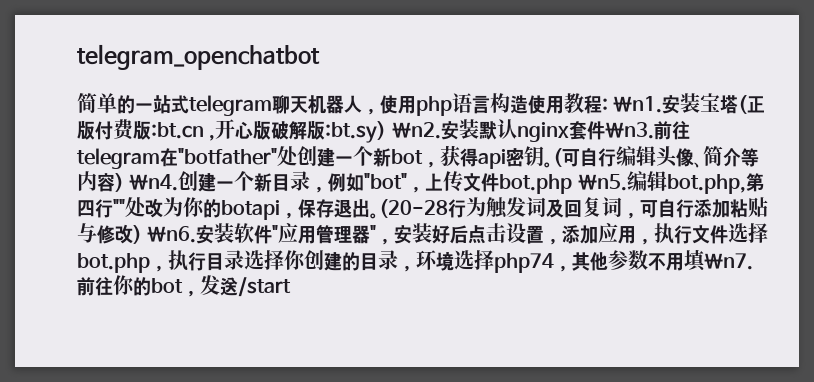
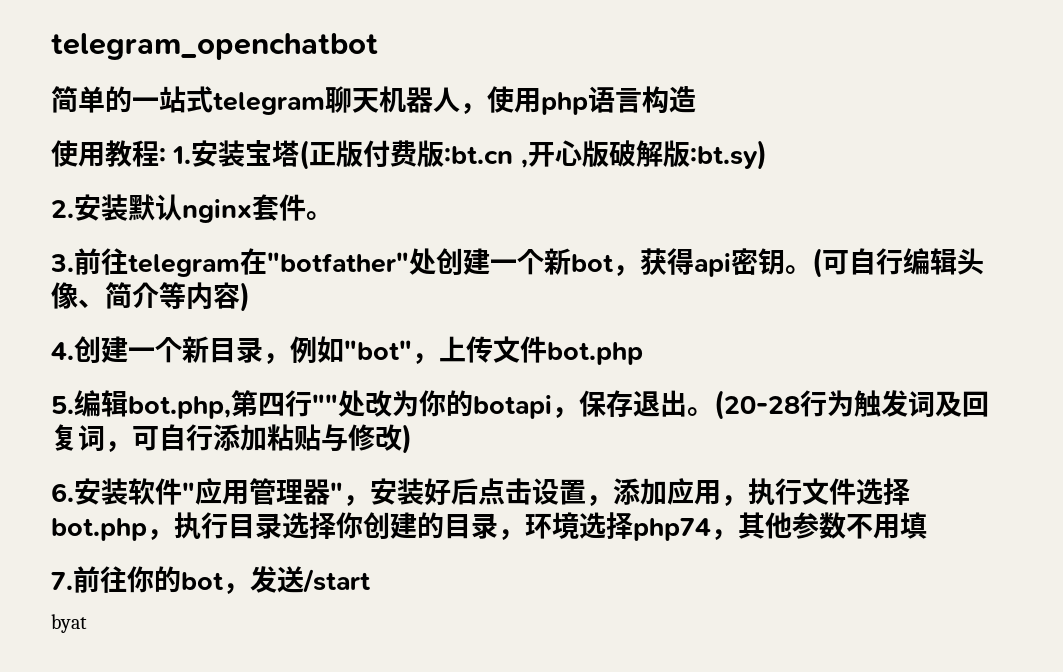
- 简单的一站式telegram聊天机器人，使用php语言构造使用教程: \n1.安装宝塔(正版付费版:bt.cn ,开心版破解版:bt.sy) \n2.安装默认nginx套件\n3.前往telegram在"botfather"处创建一个新bot，获得api密钥。
+ 简单的一站式telegram聊天机器人，使用php语言构造
+ 使用教程: 1.安装宝塔(正版付费版:bt.cn ,开心版破解版:bt.sy)
+ 2.安装默认nginx套件。
+ 3.前往telegram在"botfather"处创建一个新bot，获得api密钥。
- (可自行编辑头像、简介等内容) \n4.创建一个新目录，例如"bot"，上传文件bot.php \n5.编辑bot.php,第四行""处改为你的botapi，保存退出。
+ (可自行编辑头像、简介等内容)
+ 4.创建一个新目录，例如"bot"，上传文件bot.php
+ 5.编辑bot.php,第四行""处改为你的botapi，保存退出。
- (20-28行为触发词及回复词，可自行添加粘贴与修改) \n6.安装软件"应用管理器"，安装好后点击设置，添加应用，执行文件选择bot.php，执行目录选择你创建的目录，环境选择php74，其他参数不用填\n7.前往你的bot，发送/start
+ (20-28行为触发词及回复词，可自行添加粘贴与修改)
+ 6.安装软件"应用管理器"，安装好后点击设置，添加应用，执行文件选择bot.php，执行目录选择你创建的目录，环境选择php74，其他参数不用填
+ 7.前往你的bot，发送/start
+ byat

